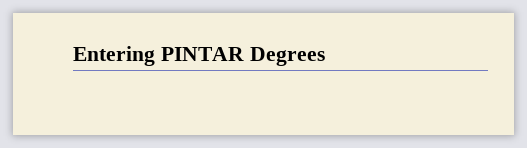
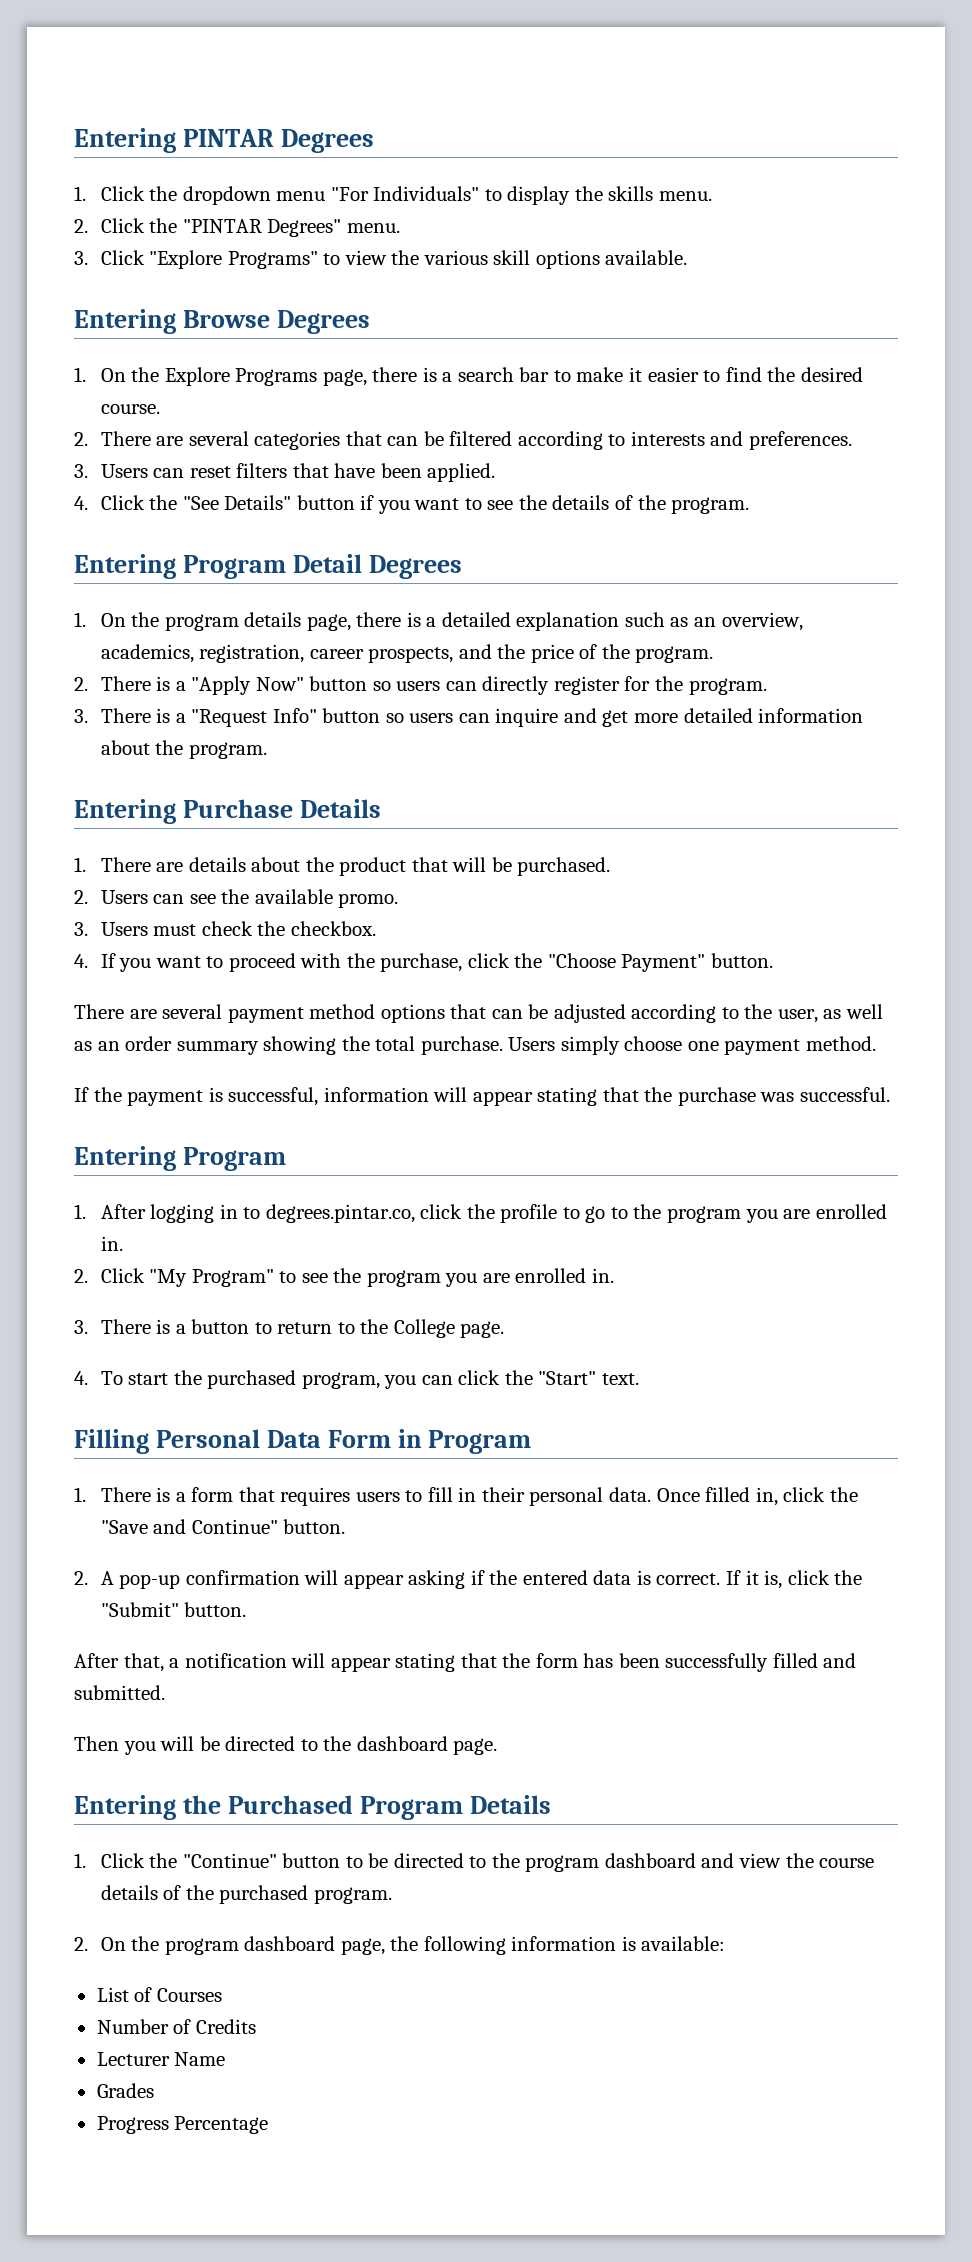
+ 1. Click the dropdown menu "For Individuals" to display the skills menu.
+ 2. Click the "PINTAR Degrees" menu.
+ 3. Click "Explore Programs" to view the various skill options available.
+ Entering Browse Degrees
+ 1. On the Explore Programs page, there is a search bar to make it easier to find the desired course.
+ 2. There are several categories that can be filtered according to interests and preferences.
+ 3. Users can reset filters that have been applied.
+ 4. Click the "See Details" button if you want to see the details of the program.
+ Entering Program Detail Degrees
+ 1. On the program details page, there is a detailed explanation such as an overview, academics, registration, career prospects, and the price of the program.
+ 2. There is a "Apply Now" button so users can directly register for the program.
+ 3. There is a "Request Info" button so users can inquire and get more detailed information about the program.
+ Entering Purchase Details
+ 1. There are details about the product that will be purchased.
+ 2. Users can see the available promo.
+ 3. Users must check the checkbox.
+ 4. If you want to proceed with the purchase, click the "Choose Payment" button.
+ There are several payment method options that can be adjusted according to the user, as well as an order summary showing the total purchase. Users simply choose one payment method.
+ If the payment is successful, information will appear stating that the purchase was successful.
+ Entering Program
+ 1. After logging in to degrees.pintar.co, click the profile to go to the program you are enrolled in.
+ 2. Click "My Program" to see the program you are enrolled in.
+ 3. There is a button to return to the College page.
+ 4. To start the purchased program, you can click the "Start" text.
+ Filling Personal Data Form in Program
+ 1. There is a form that requires users to fill in their personal data. Once filled in, click the "Save and Continue" button.
+ 2. A pop-up confirmation will appear asking if the entered data is correct. If it is, click the "Submit" button.
+ After that, a notification will appear stating that the form has been successfully filled and submitted.
+ Then you will be directed to the dashboard page.
+ Entering the Purchased Program Details
+ 1. Click the "Continue" button to be directed to the program dashboard and view the course details of the purchased program.
+ 2. On the program dashboard page, the following information is available:
+ List of Courses
+ Number of Credits
+ Lecturer Name
+ Grades
+ Progress Percentage

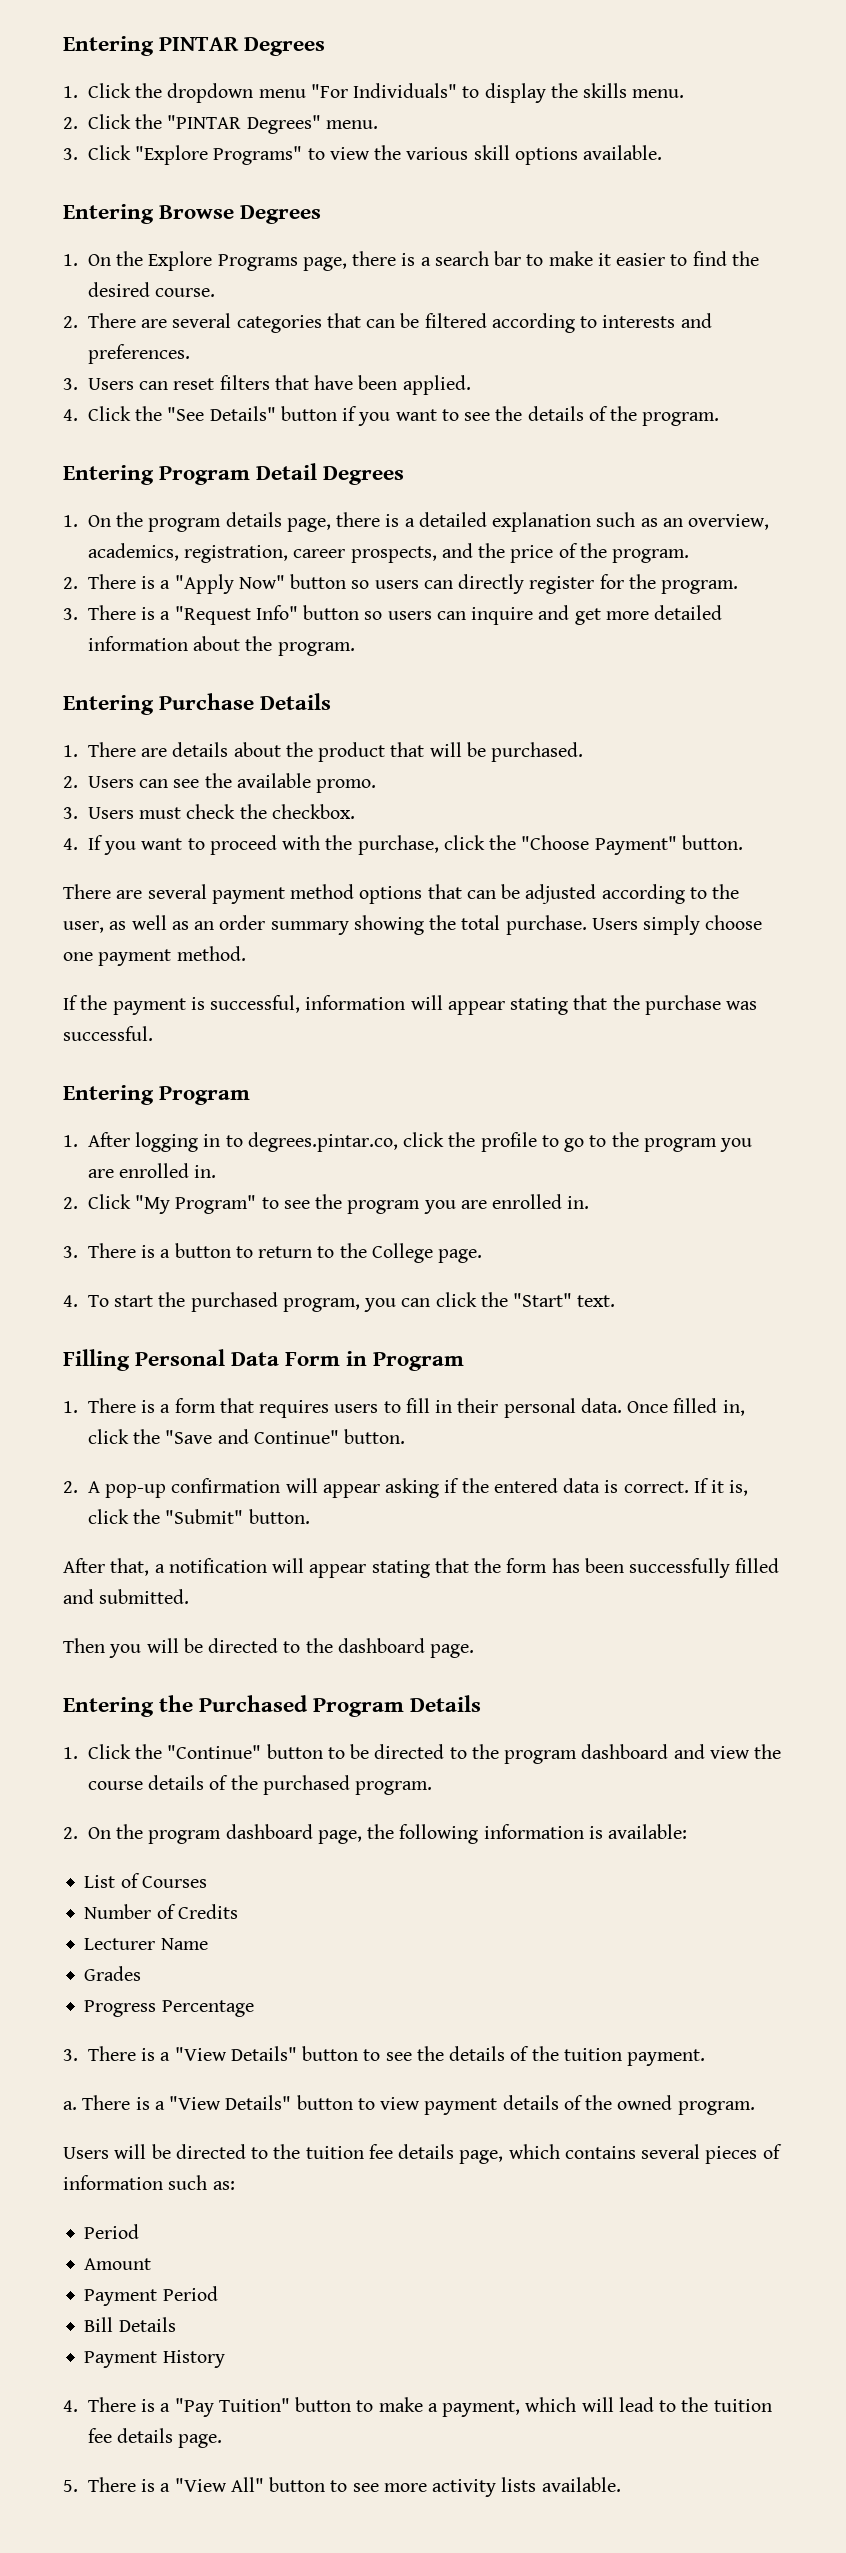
+ 3. There is a "View Details" button to see the details of the tuition payment.
+ a. There is a "View Details" button to view payment details of the owned program.
+ Users will be directed to the tuition fee details page, which contains several pieces of information such as:
+ Period
+ Amount
+ Payment Period
+ Bill Details
+ Payment History
+ 4. There is a "Pay Tuition" button to make a payment, which will lead to the tuition fee details page.
+ 5. There is a "View All" button to see more activity lists available.

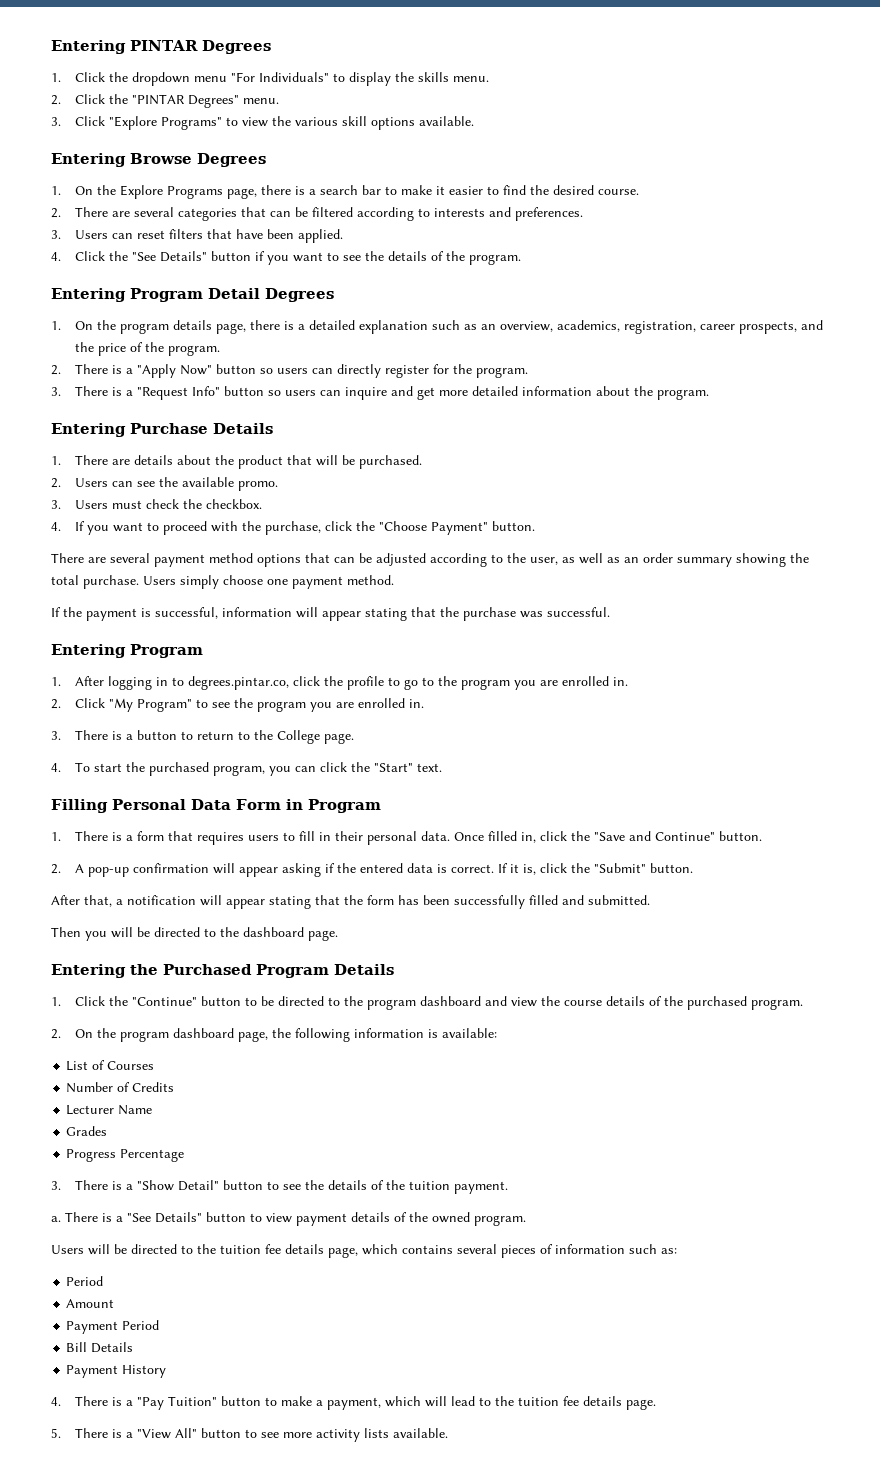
- 3. There is a "View Details" button to see the details of the tuition payment.
+ 3. There is a "Show Detail" button to see the details of the tuition payment.
- There is a "View Details" button to view payment details of the owned program.
+ There is a "See Details" button to view payment details of the owned program.

